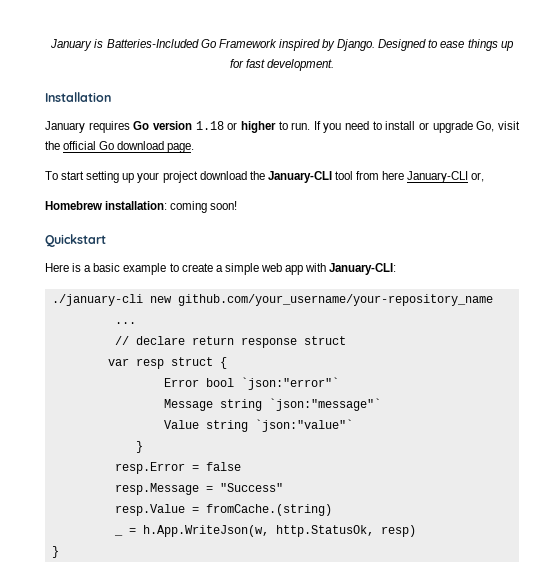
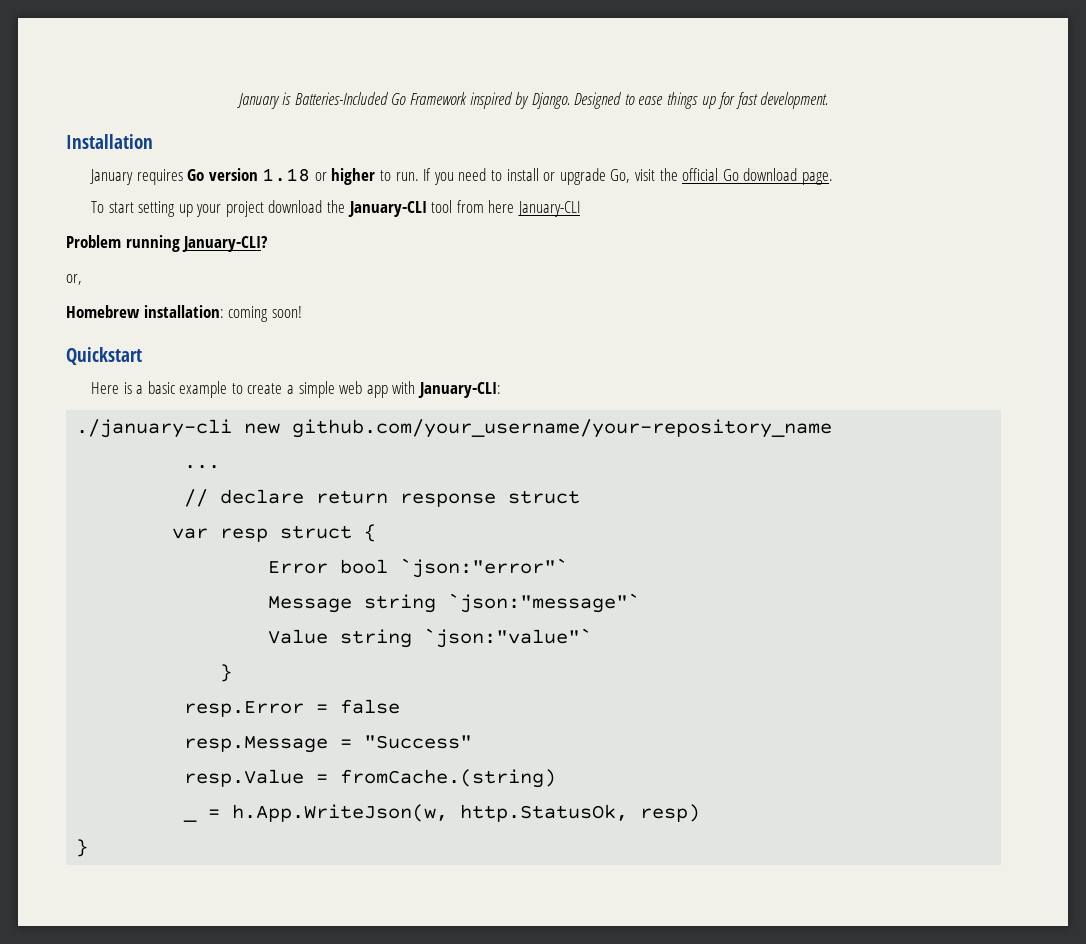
- To start setting up your project download the January-CLI tool from here January-CLI or,
+ To start setting up your project download the January-CLI tool from here January-CLI
+ Problem running January-CLI?
+ or,

